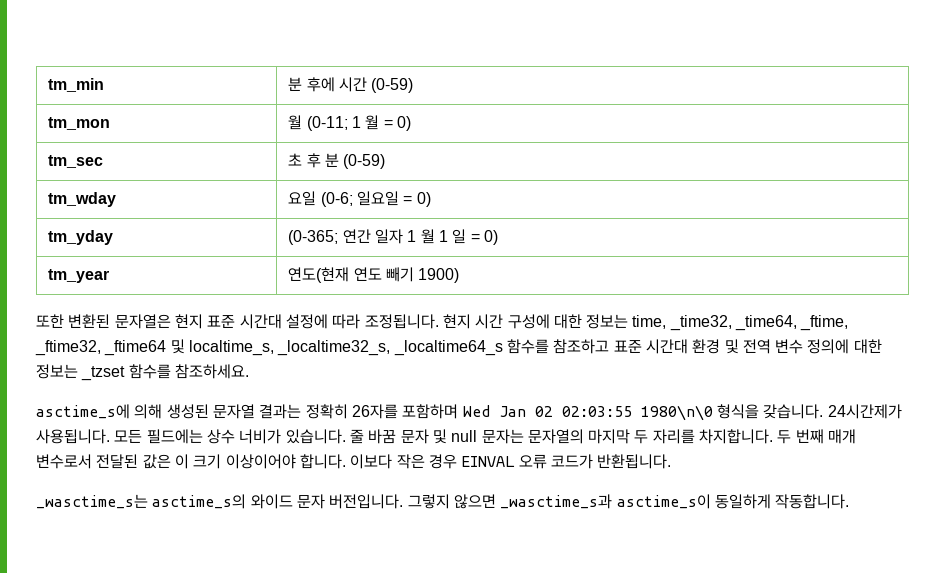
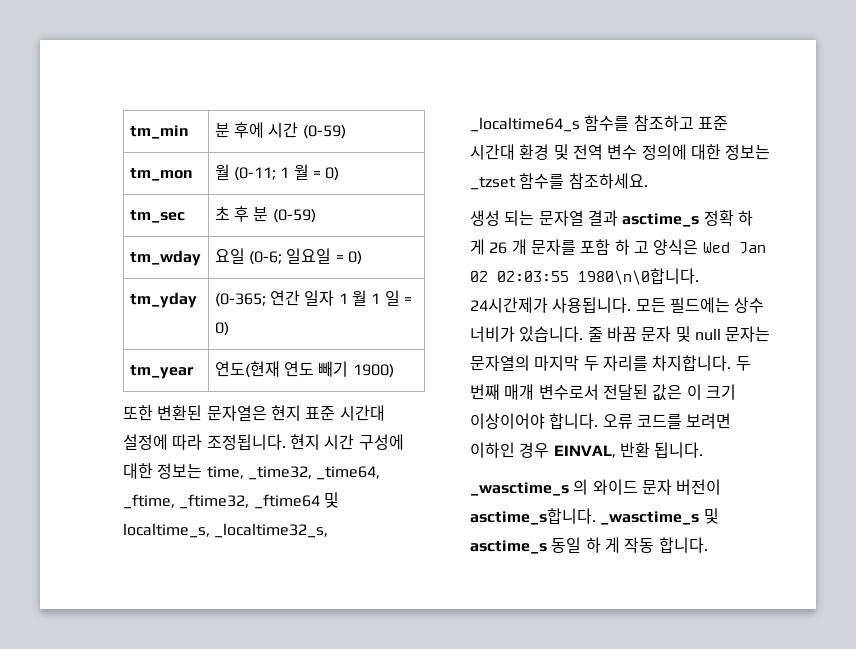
- asctime_s에 의해 생성된 문자열 결과는 정확히 26자를 포함하며 Wed Jan 02 02:03:55 1980\n\0 형식을 갖습니다.
+ 생성 되는 문자열 결과 asctime_s 정확 하 게 26 개 문자를 포함 하 고 양식은 Wed Jan 02 02:03:55 1980\n\0합니다.
- 이보다 작은 경우 EINVAL 오류 코드가 반환됩니다.
- _wasctime_s는 asctime_s의 와이드 문자 버전입니다. 그렇지 않으면 _wasctime_s과 asctime_s이 동일하게 작동합니다.
+ 오류 코드를 보려면 이하인 경우 EINVAL, 반환 됩니다.
+ _wasctime_s 의 와이드 문자 버전이 asctime_s합니다. _wasctime_s 및 asctime_s 동일 하 게 작동 합니다.

